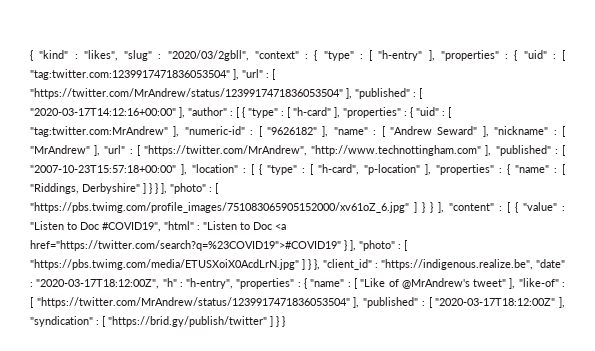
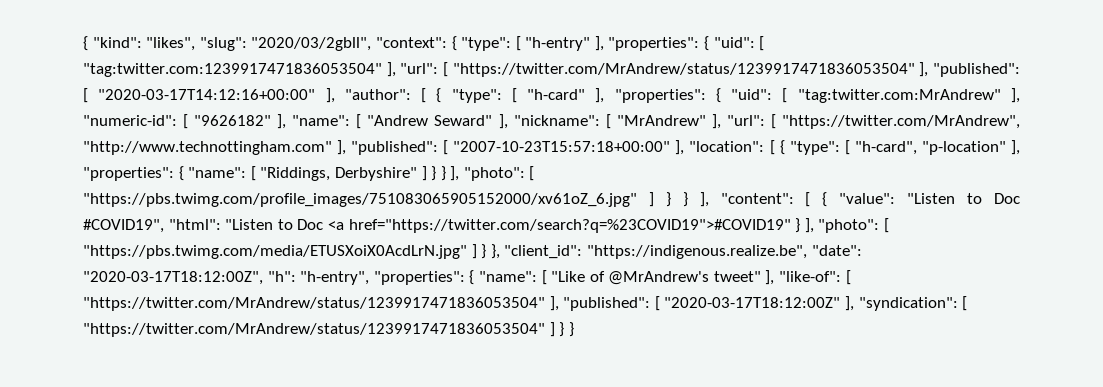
- { "kind" : "likes", "slug" : "2020/03/2gbll", "context" : { "type" : [ "h-entry" ], "properties" : { "uid" :
+ { "kind": "likes", "slug": "2020/03/2gbll", "context": { "type": [ "h-entry" ], "properties": { "uid":
- [ "tag:twitter.com:1239917471836053504" ], "url" : [ "https://twitter.com/MrAndrew/status/1239917471836053504" ], "published" :
+ [ "tag:twitter.com:1239917471836053504" ], "url": [ "https://twitter.com/MrAndrew/status/1239917471836053504" ], "published":
- [ "2020-03-17T14:12:16+00:00" ], "author" : [ { "type" : [ "h-card" ], "properties" : { "uid" :
+ [ "2020-03-17T14:12:16+00:00" ], "author": [ { "type": [ "h-card" ], "properties": { "uid":
- [ "tag:twitter.com:MrAndrew" ], "numeric-id" :
+ [ "tag:twitter.com:MrAndrew" ], "numeric-id":
- [ "9626182" ], "name" :
+ [ "9626182" ], "name":
- [ "Andrew Seward" ], "nickname" :
+ [ "Andrew Seward" ], "nickname":
- [ "MrAndrew" ], "url" :
+ [ "MrAndrew" ], "url":
- [ "https://twitter.com/MrAndrew", "http://www.technottingham.com" ], "published" :
+ [ "https://twitter.com/MrAndrew", "http://www.technottingham.com" ], "published":
- [ "2007-10-23T15:57:18+00:00" ], "location" : [ { "type" : [ "h-card", "p-location" ], "properties" : { "name" :
+ [ "2007-10-23T15:57:18+00:00" ], "location": [ { "type": [ "h-card", "p-location" ], "properties": { "name":
- [ "Riddings, Derbyshire" ] } } ], "photo" :
+ [ "Riddings, Derbyshire" ] } } ], "photo":
- [ "https://pbs.twimg.com/profile_images/751083065905152000/xv61oZ_6.jpg" ] } } ], "content" : [ { "value" :
+ [ "https://pbs.twimg.com/profile_images/751083065905152000/xv61oZ_6.jpg" ] } } ], "content": [ { "value":
- "Listen to Doc #COVID19", "html" :
+ "Listen to Doc #COVID19", "html":
- "Listen to Doc <a href="https://twitter.com/search?q=%23COVID19">#COVID19" } ], "photo" :
+ "Listen to Doc <a href="https://twitter.com/search?q=%23COVID19">#COVID19" } ], "photo":
- [ "https://pbs.twimg.com/media/ETUSXoiX0AcdLrN.jpg" ] } }, "client_id" : "https://indigenous.realize.be", "date" : "2020-03-17T18:12:00Z", "h" : "h-entry", "properties" : { "name" :
+ [ "https://pbs.twimg.com/media/ETUSXoiX0AcdLrN.jpg" ] } }, "client_id": "https://indigenous.realize.be", "date": "2020-03-17T18:12:00Z", "h": "h-entry", "properties": { "name":
- [ "Like of @MrAndrew's tweet" ], "like-of" : [ "https://twitter.com/MrAndrew/status/1239917471836053504" ], "published" :
+ [ "Like of @MrAndrew's tweet" ], "like-of": [ "https://twitter.com/MrAndrew/status/1239917471836053504" ], "published":
- [ "2020-03-17T18:12:00Z" ], "syndication" : [ "https://brid.gy/publish/twitter" ] } }
+ [ "2020-03-17T18:12:00Z" ], "syndication": [ "https://twitter.com/MrAndrew/status/1239917471836053504" ] } }

